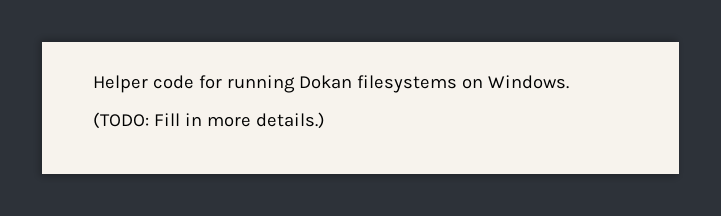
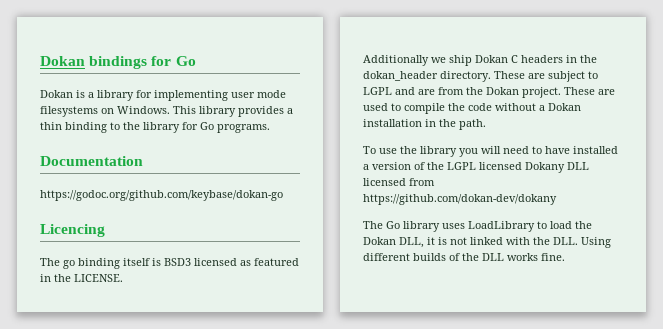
- Helper code for running Dokan filesystems on Windows.
- (TODO: Fill in more details.)
+ Dokan bindings for Go
+ Dokan is a library for implementing user mode filesystems on Windows. This library provides a thin binding to the library for Go programs.
+ Documentation
+ https://godoc.org/github.com/keybase/dokan-go
+ Licencing
+ The go binding itself is BSD3 licensed as featured in the LICENSE.
+ Additionally we ship Dokan C headers in the dokan_header directory. These are subject to LGPL and are from the Dokan project. These are used to compile the code without a Dokan installation in the path.
+ To use the library you will need to have installed a version of the LGPL licensed Dokany DLL licensed from https://github.com/dokan-dev/dokany
+ The Go library uses LoadLibrary to load the Dokan DLL, it is not linked with the DLL. Using different builds of the DLL works fine.

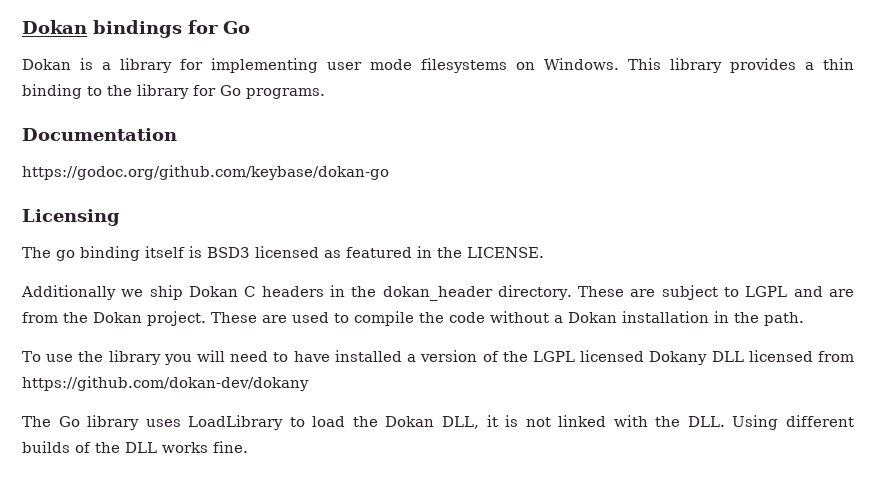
- Licencing
+ Licensing

